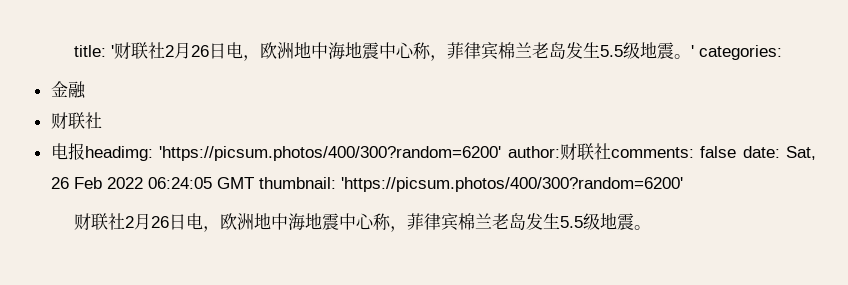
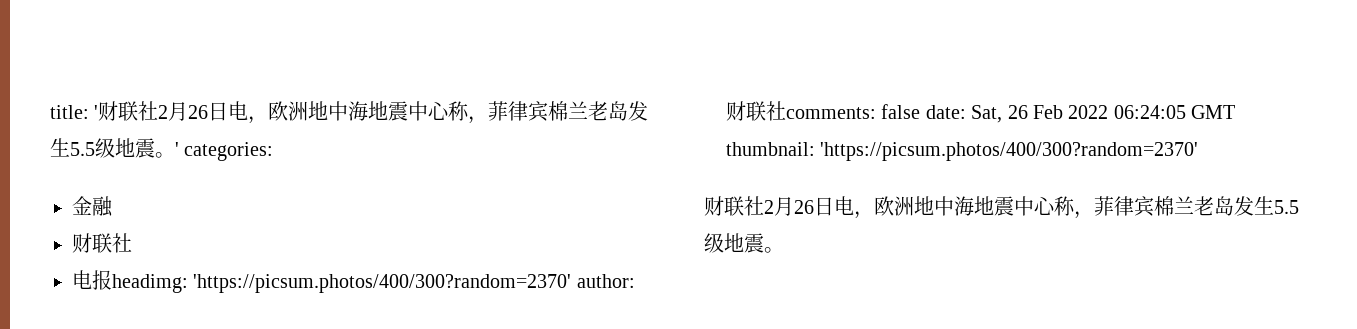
- 电报headimg: 'https://picsum.photos/400/300?random=6200' author:财联社comments: false date: Sat, 26 Feb 2022 06:24:05 GMT thumbnail: 'https://picsum.photos/400/300?random=6200'
+ 电报headimg: 'https://picsum.photos/400/300?random=2370' author:财联社comments: false date: Sat, 26 Feb 2022 06:24:05 GMT thumbnail: 'https://picsum.photos/400/300?random=2370'

